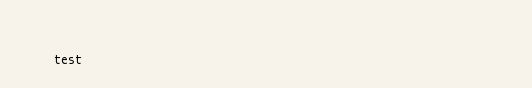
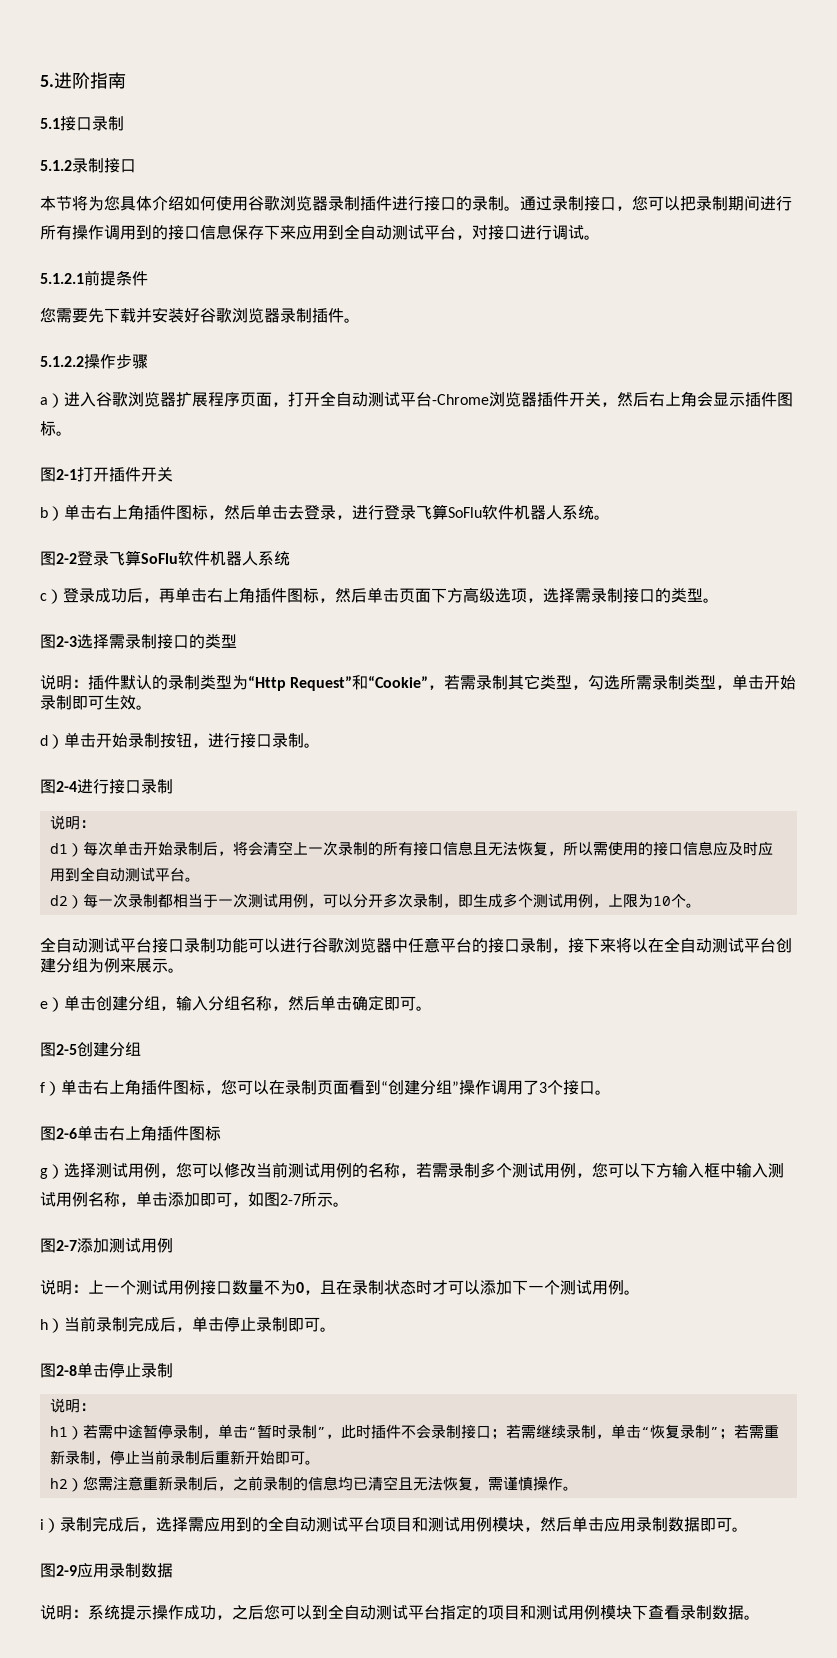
- test
+ 5.进阶指南
+ 5.1接口录制
+ 5.1.2录制接口
+ 本节将为您具体介绍如何使用谷歌浏览器录制插件进行接口的录制。通过录制接口，您可以把录制期间进行所有操作调用到的接口信息保存下来应用到全自动测试平台，对接口进行调试。
+ 5.1.2.1前提条件
+ 您需要先下载并安装好谷歌浏览器录制插件。
+ 5.1.2.2操作步骤
+ a）进入谷歌浏览器扩展程序页面，打开全自动测试平台-Chrome浏览器插件开关，然后右上角会显示插件图标。
+ 图2-1打开插件开关
+ b）单击右上角插件图标，然后单击去登录，进行登录飞算SoFlu软件机器人系统。
+ 图2-2登录飞算SoFlu软件机器人系统
+ c）登录成功后，再单击右上角插件图标，然后单击页面下方高级选项，选择需录制接口的类型。
+ 图2-3选择需录制接口的类型
+ 说明：插件默认的录制类型为“Http Request”和“Cookie”，若需录制其它类型，勾选所需录制类型，单击开始录制即可生效。
+ d）单击开始录制按钮，进行接口录制。
+ 图2-4进行接口录制
+ 说明：
+ d1）每次单击开始录制后，将会清空上一次录制的所有接口信息且无法恢复，所以需使用的接口信息应及时应用到全自动测试平台。
+ d2）每一次录制都相当于一次测试用例，可以分开多次录制，即生成多个测试用例，上限为10个。
+ 全自动测试平台接口录制功能可以进行谷歌浏览器中任意平台的接口录制，接下来将以在全自动测试平台创建分组为例来展示。
+ e）单击创建分组，输入分组名称，然后单击确定即可。
+ 图2-5创建分组
+ f）单击右上角插件图标，您可以在录制页面看到“创建分组”操作调用了3个接口。
+ 图2-6单击右上角插件图标
+ g）选择测试用例，您可以修改当前测试用例的名称，若需录制多个测试用例，您可以下方输入框中输入测试用例名称，单击添加即可，如图2-7所示。
+ 图2-7添加测试用例
+ 说明：上一个测试用例接口数量不为0，且在录制状态时才可以添加下一个测试用例。
+ h）当前录制完成后，单击停止录制即可。
+ 图2-8单击停止录制
+ 说明：
+ h1）若需中途暂停录制，单击“暂时录制”，此时插件不会录制接口；若需继续录制，单击“恢复录制”；若需重新录制，停止当前录制后重新开始即可。
+ h2）您需注意重新录制后，之前录制的信息均已清空且无法恢复，需谨慎操作。
+ i）录制完成后，选择需应用到的全自动测试平台项目和测试用例模块，然后单击应用录制数据即可。
+ 图2-9应用录制数据
+ 说明：系统提示操作成功，之后您可以到全自动测试平台指定的项目和测试用例模块下查看录制数据。

